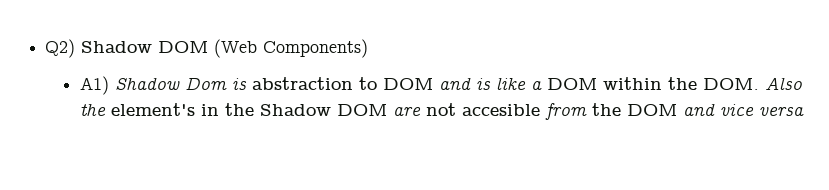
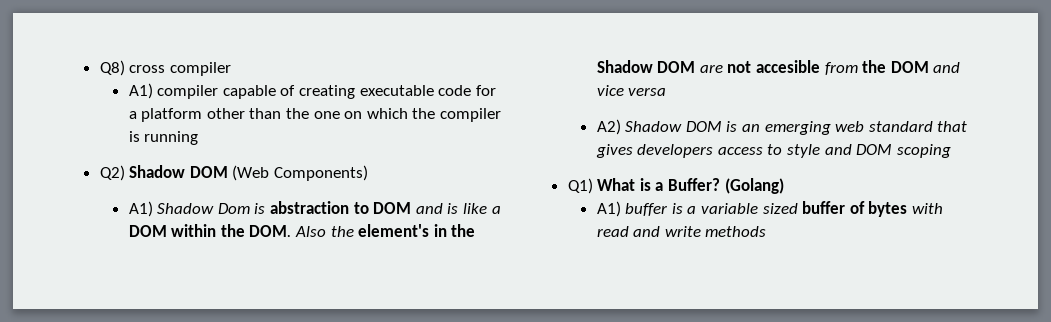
+ Q8) cross compiler
+ A1) compiler capable of creating executable code for a platform other than the one on which the compiler is running
+ A2) Shadow DOM is an emerging web standard that gives developers access to style and DOM scoping
+ Q1) What is a Buffer? (Golang)
+ A1) buffer is a variable sized buffer of bytes with read and write methods

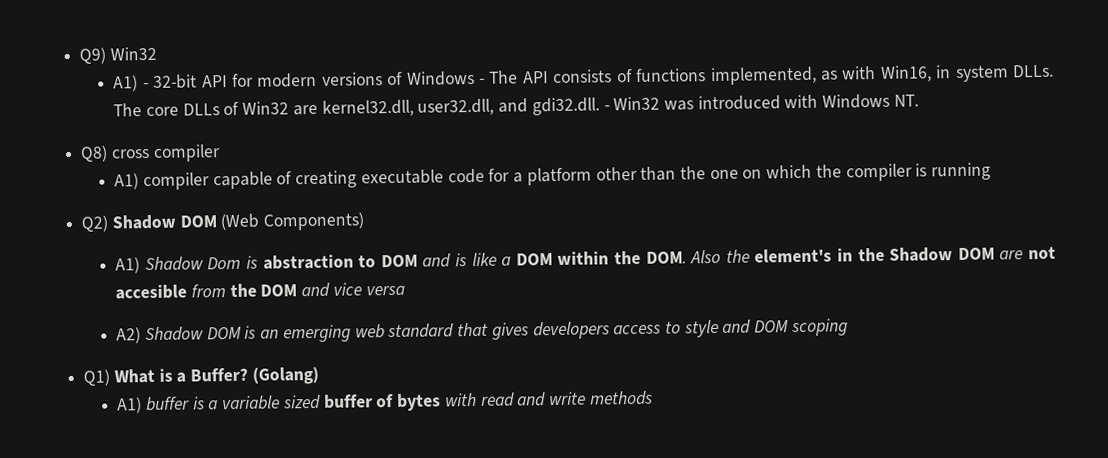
+ Q9) Win32
+ A1) - 32-bit API for modern versions of Windows - The API consists of functions implemented, as with Win16, in system DLLs. The core DLLs of Win32 are kernel32.dll, user32.dll, and gdi32.dll. - Win32 was introduced with Windows NT.

